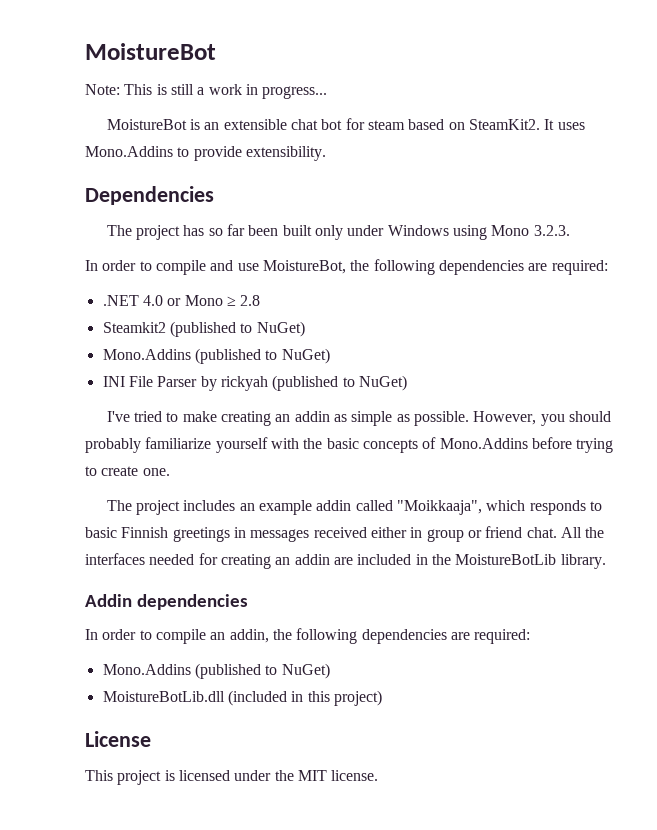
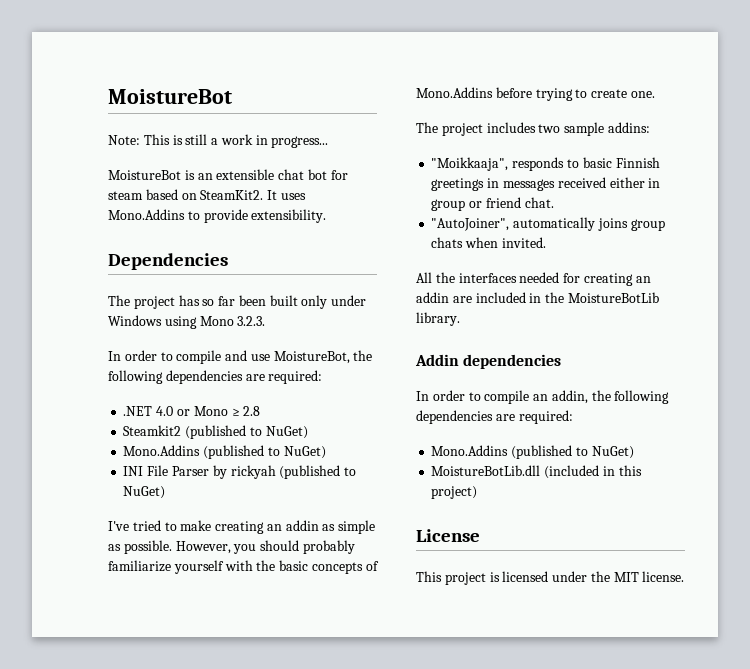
- The project includes an example addin called "Moikkaaja", which responds to basic Finnish greetings in messages received either in group or friend chat. All the interfaces needed for creating an addin are included in the MoistureBotLib library.
+ The project includes two sample addins:
+ "Moikkaaja", responds to basic Finnish greetings in messages received either in group or friend chat.
+ "AutoJoiner", automatically joins group chats when invited.
+ All the interfaces needed for creating an addin are included in the MoistureBotLib library.

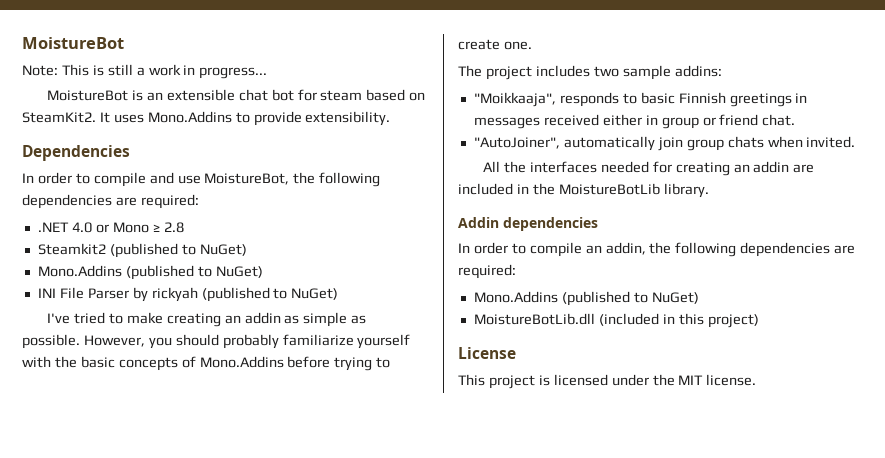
- The project has so far been built only under Windows using Mono 3.2.3.
- "AutoJoiner", automatically joins group chats when invited.
+ "AutoJoiner", automatically join group chats when invited.

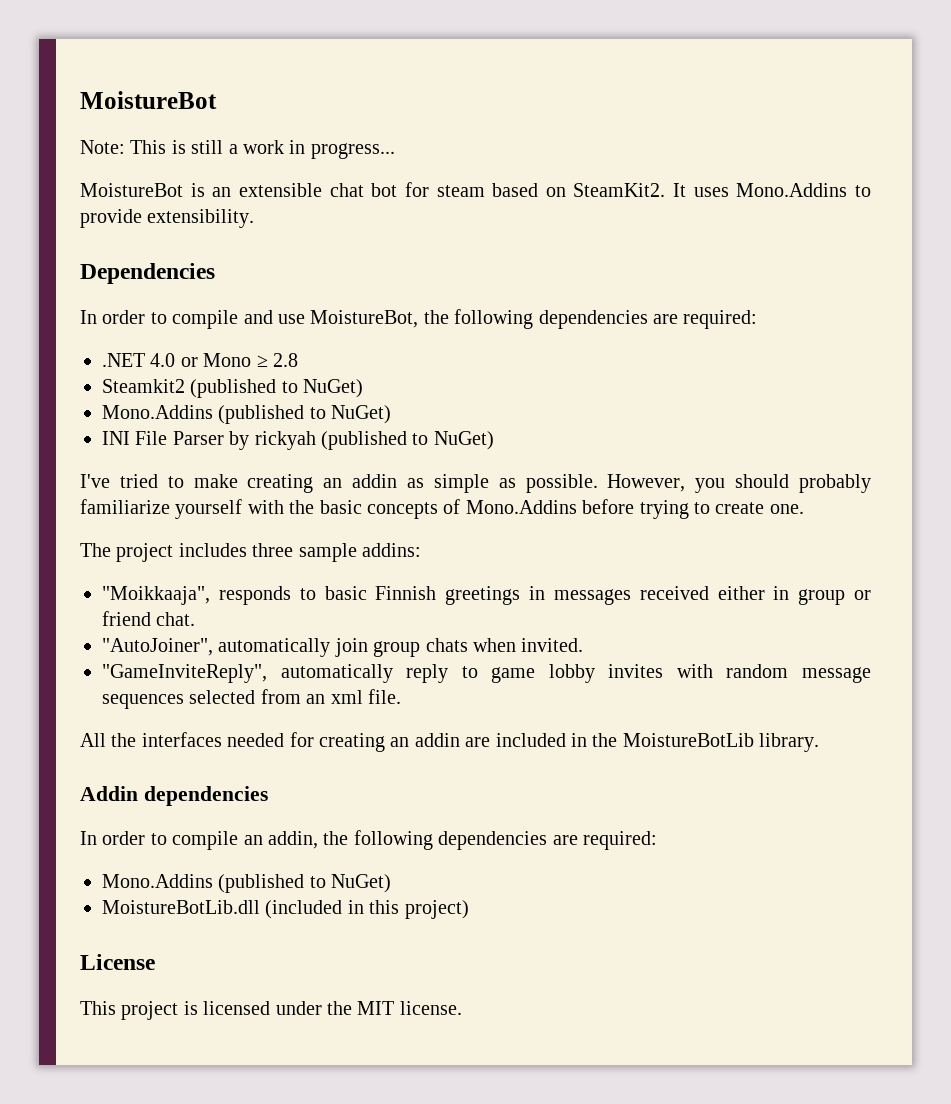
- The project includes two sample addins:
+ The project includes three sample addins:
+ "GameInviteReply", automatically reply to game lobby invites with random message sequences selected from an xml file.

